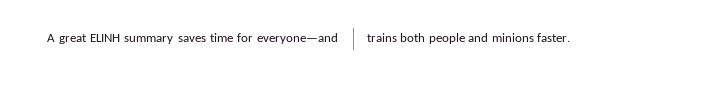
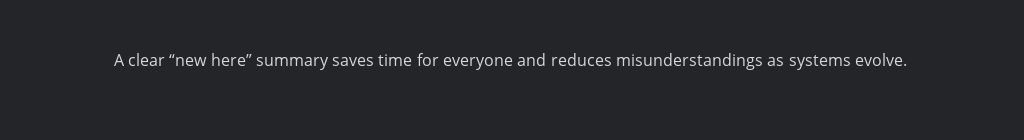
- A great ELINH summary saves time for everyone—and trains both people and minions faster.
+ A clear “new here” summary saves time for everyone and reduces misunderstandings as systems evolve.

